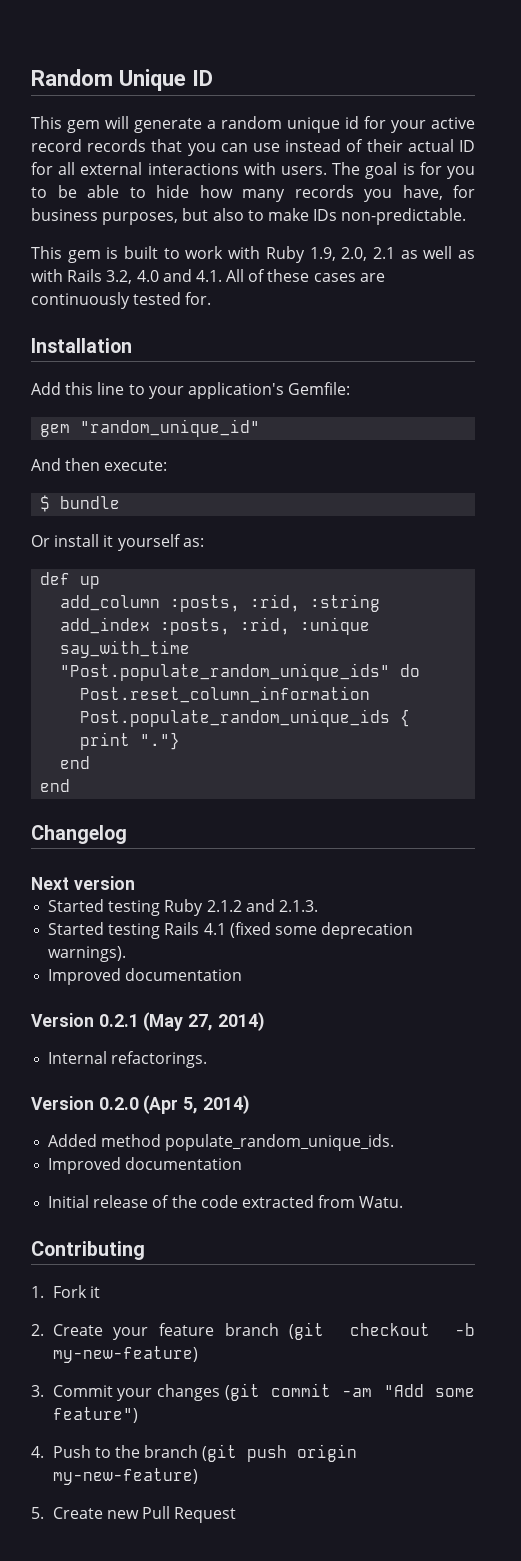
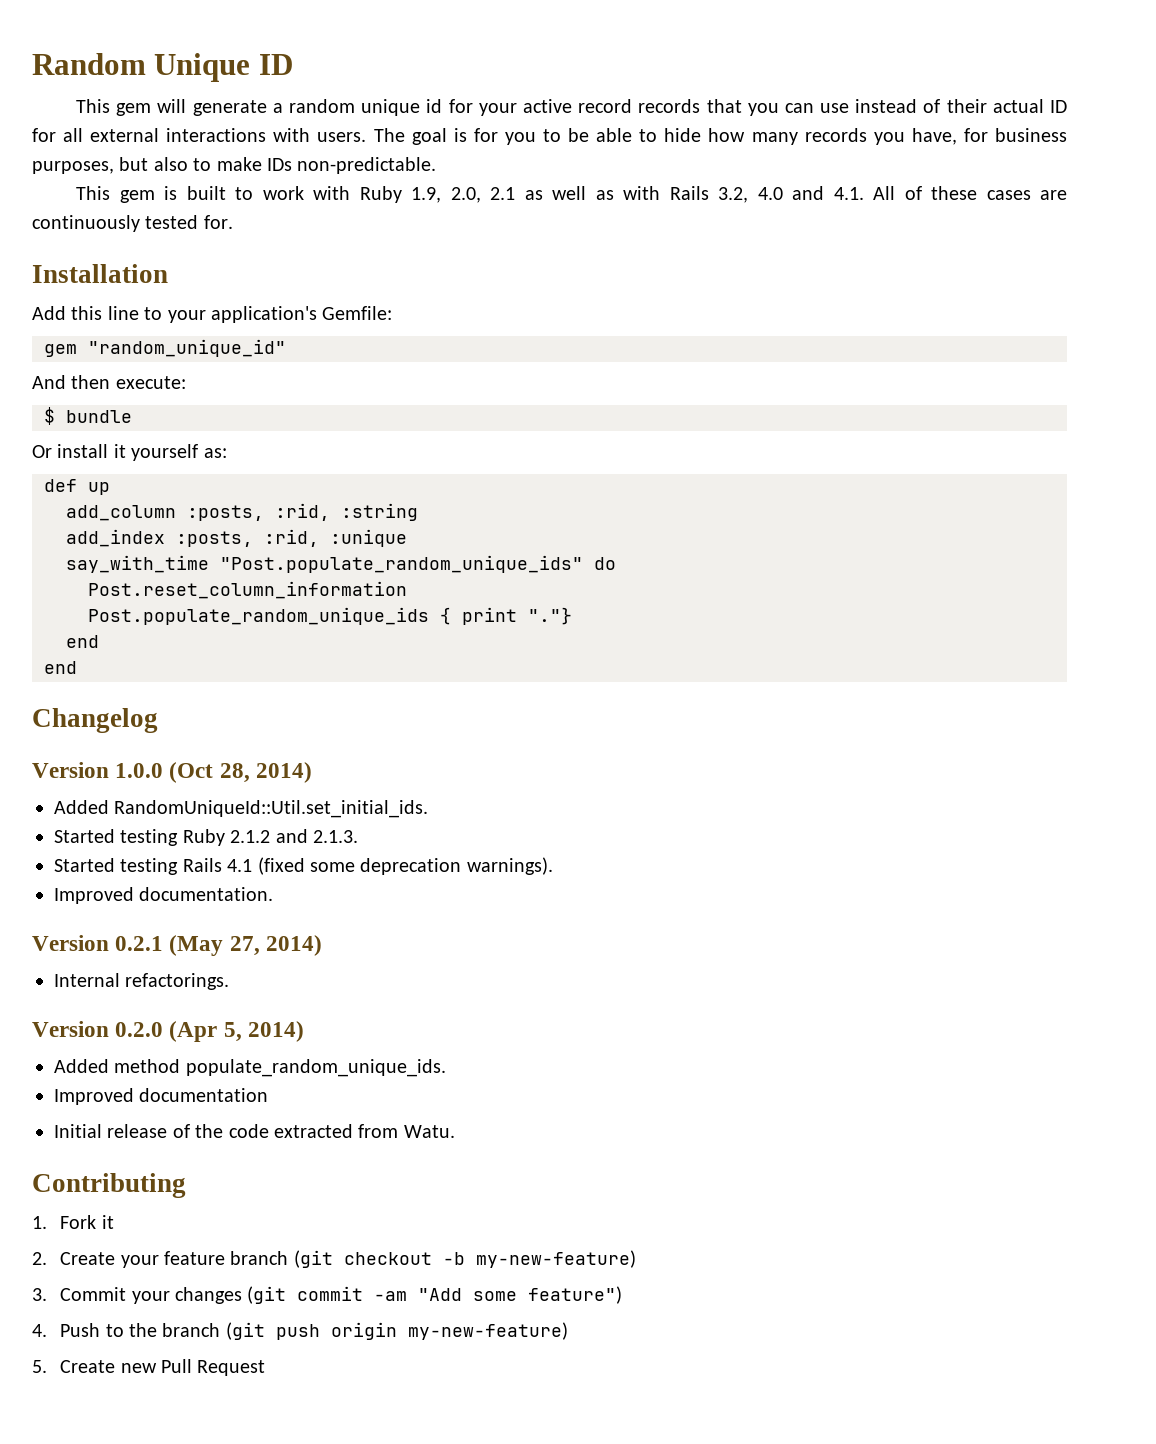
- Next version
+ Version 1.0.0 (Oct 28, 2014)
+ Added RandomUniqueId::Util.set_initial_ids.
  Started testing Rails 4.1 (fixed some deprecation warnings).
- Improved documentation
+ Improved documentation.

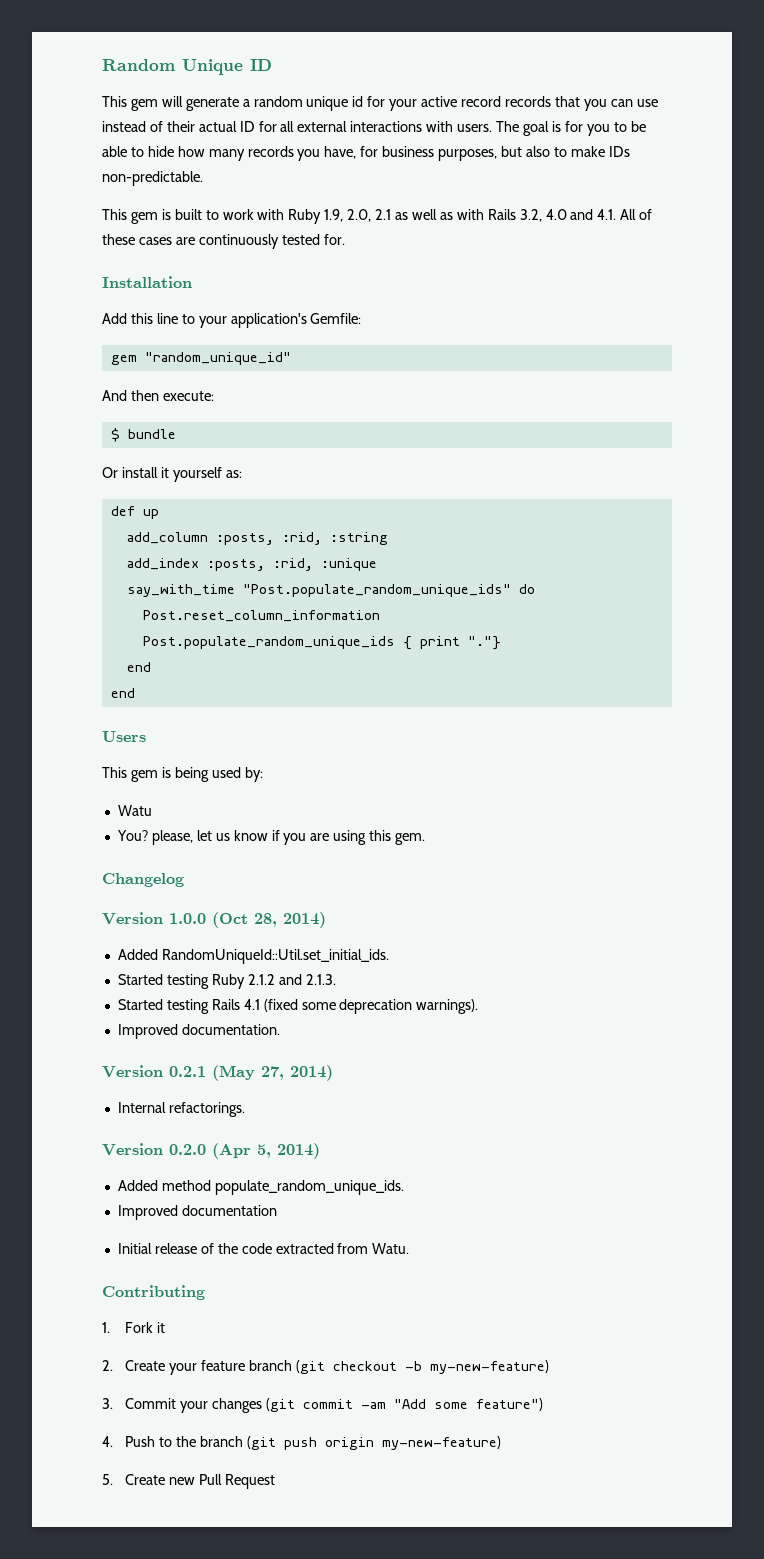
+ Users
+ This gem is being used by:
+ Watu
+ You? please, let us know if you are using this gem.

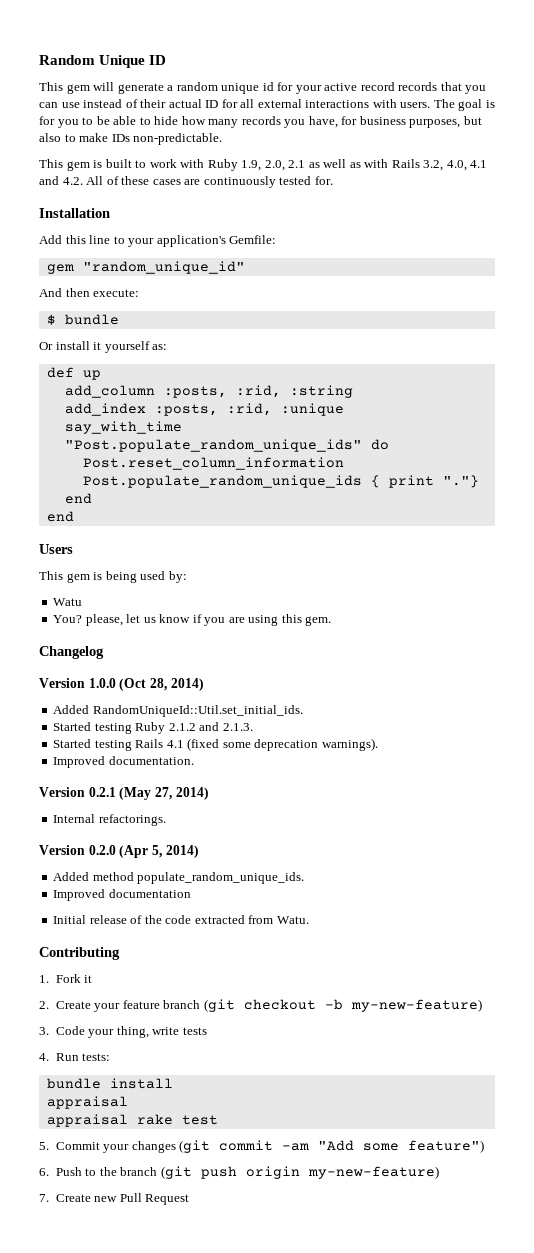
- This gem is built to work with Ruby 1.9, 2.0, 2.1 as well as with Rails 3.2, 4.0 and 4.1. All of these cases are continuously tested for.
+ This gem is built to work with Ruby 1.9, 2.0, 2.1 as well as with Rails 3.2, 4.0, 4.1 and 4.2. All of these cases are continuously tested for.
- 3. Commit your changes (git commit -am "Add some feature")
+ 3. Code your thing, write tests
+ 4. Run tests:
+ bundle install
+ appraisal
+ appraisal rake test
+ 5. Commit your changes (git commit -am "Add some feature")
- 4. Push to the branch (git push origin my-new-feature)
+ 6. Push to the branch (git push origin my-new-feature)
- 5. Create new Pull Request
+ 7. Create new Pull Request

